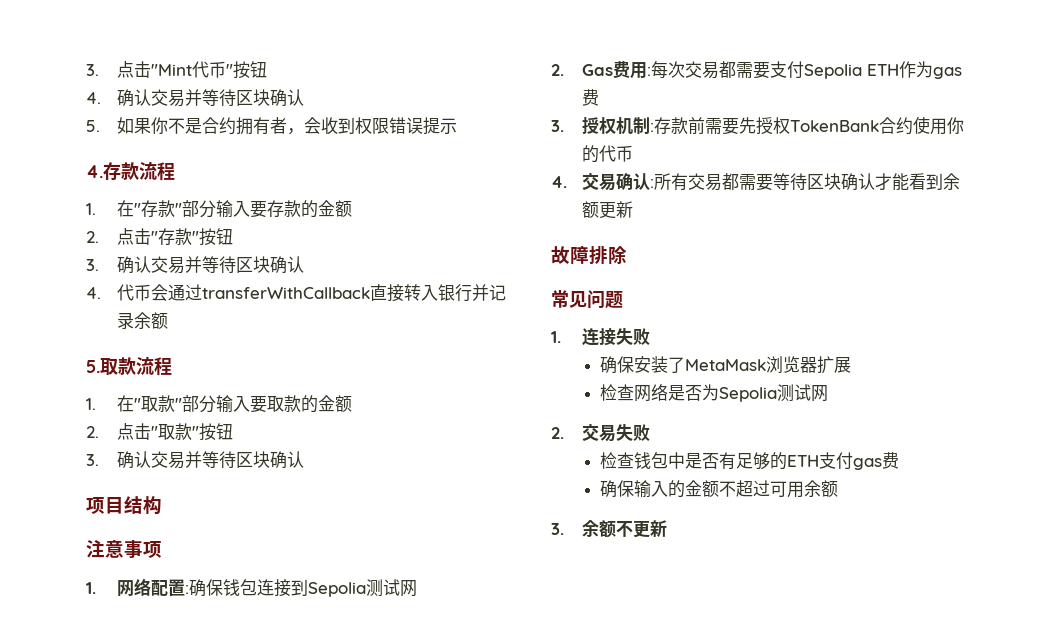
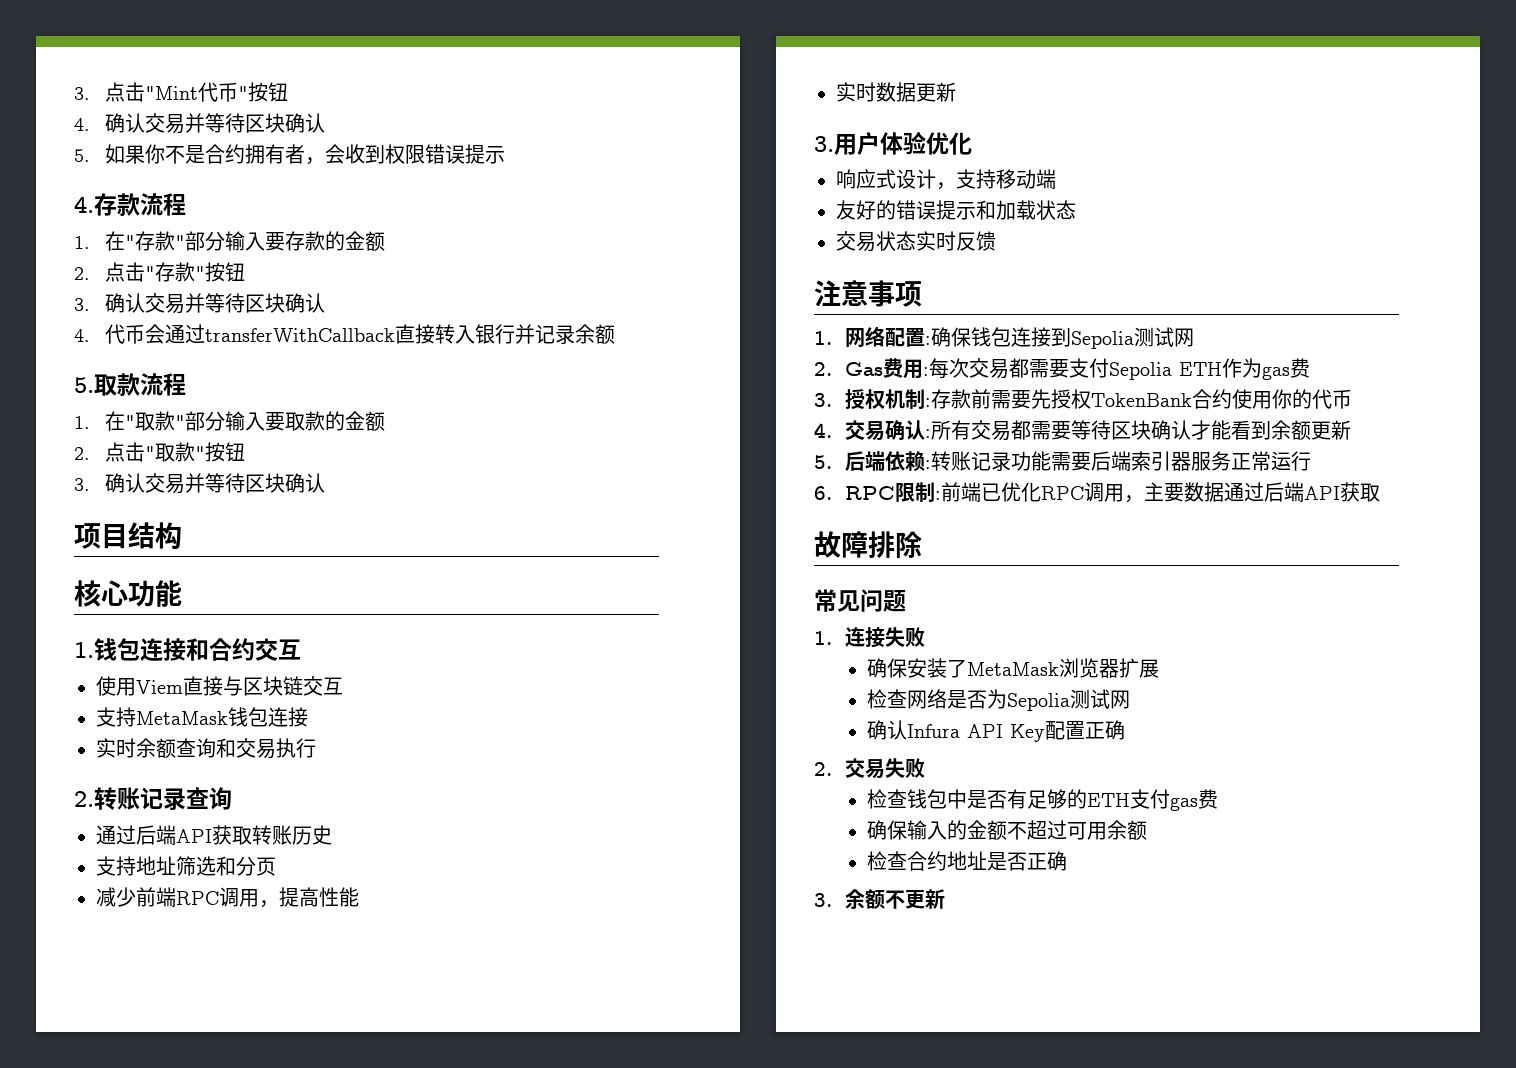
+ 核心功能
+ 1.钱包连接和合约交互
+ 使用Viem直接与区块链交互
+ 支持MetaMask钱包连接
+ 实时余额查询和交易执行
+ 2.转账记录查询
+ 通过后端API获取转账历史
+ 支持地址筛选和分页
+ 减少前端RPC调用，提高性能
+ 实时数据更新
+ 3.用户体验优化
+ 响应式设计，支持移动端
+ 友好的错误提示和加载状态
+ 交易状态实时反馈
+ 5.后端依赖:转账记录功能需要后端索引器服务正常运行
+ 6. RPC限制:前端已优化RPC调用，主要数据通过后端API获取
+ 确认Infura API Key配置正确
+ 检查合约地址是否正确

